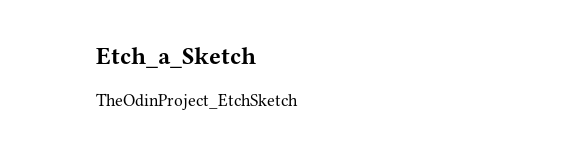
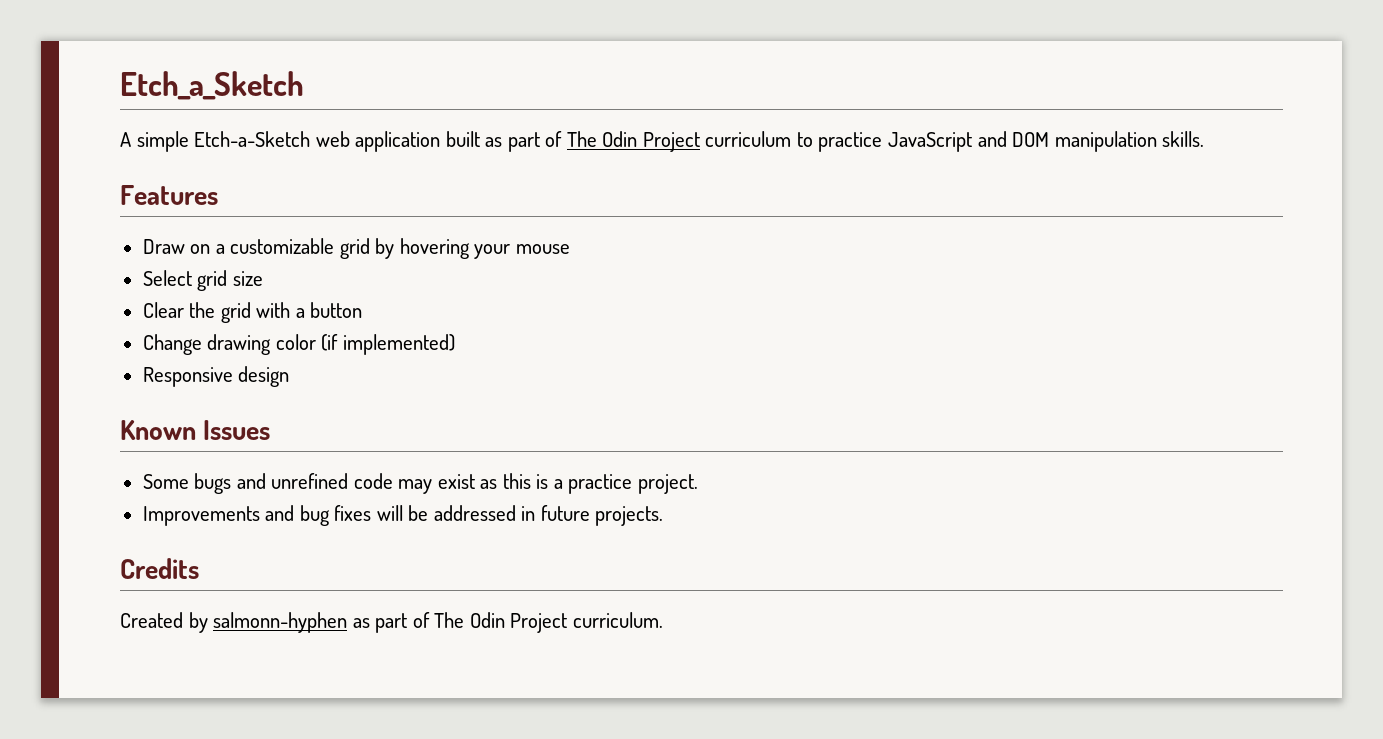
- TheOdinProject_EtchSketch
+ A simple Etch-a-Sketch web application built as part of The Odin Project curriculum to practice JavaScript and DOM manipulation skills.
+ Features
+ Draw on a customizable grid by hovering your mouse
+ Select grid size
+ Clear the grid with a button
+ Change drawing color (if implemented)
+ Responsive design
+ Known Issues
+ Some bugs and unrefined code may exist as this is a practice project.
+ Improvements and bug fixes will be addressed in future projects.
+ Credits
+ Created by salmonn-hyphen as part of The Odin Project curriculum.

